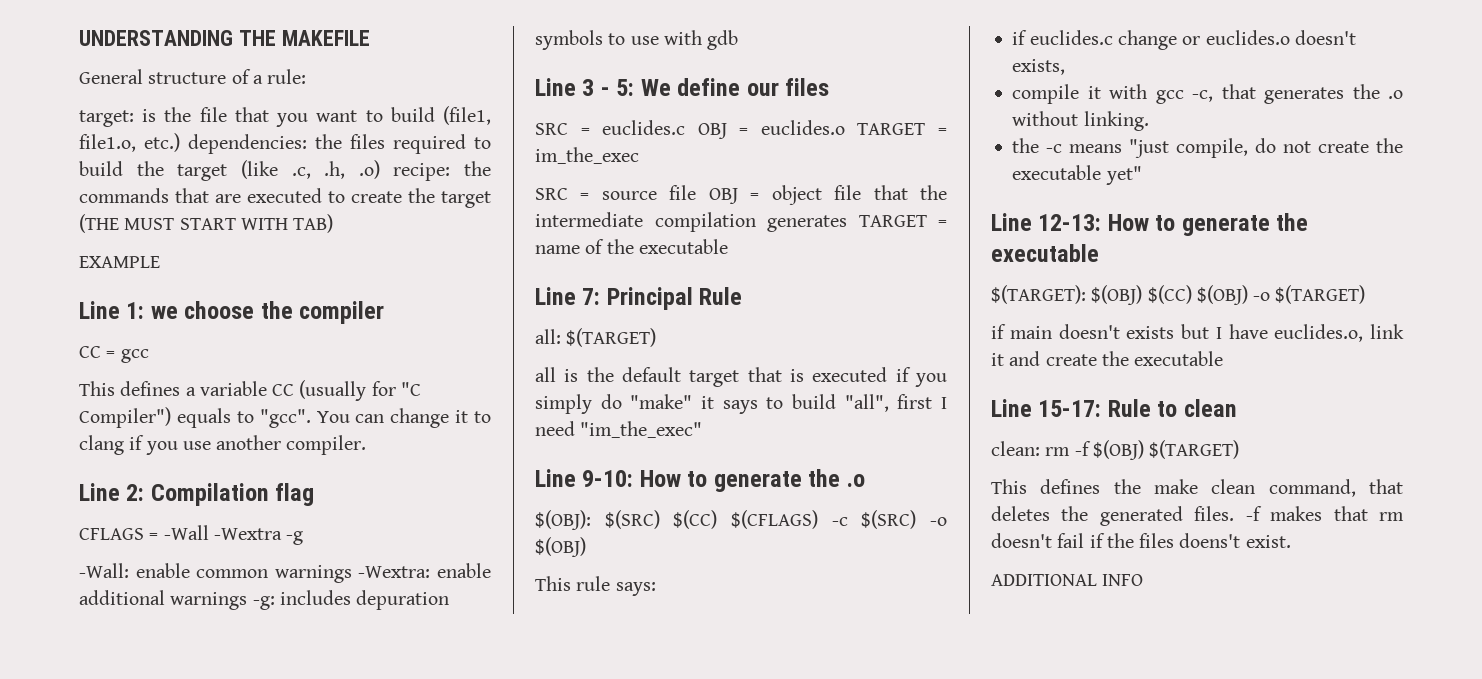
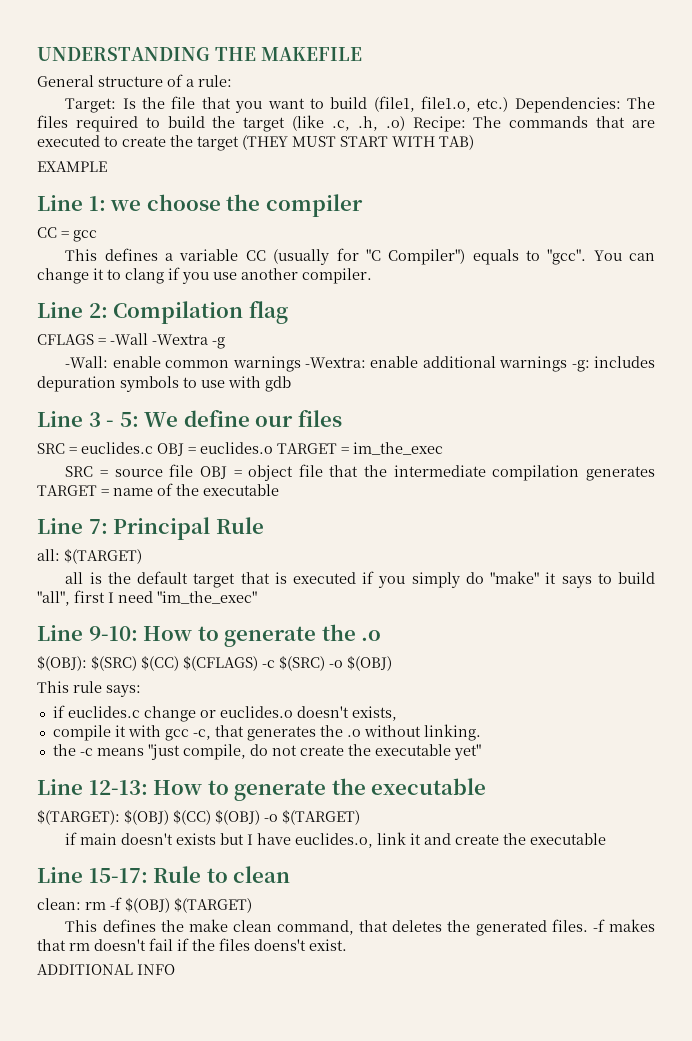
- target: is the file that you want to build (file1, file1.o, etc.) dependencies: the files required to build the target (like .c, .h, .o) recipe: the commands that are executed to create the target (THE MUST START WITH TAB)
+ Target: Is the file that you want to build (file1, file1.o, etc.) Dependencies: The files required to build the target (like .c, .h, .o) Recipe: The commands that are executed to create the target (THEY MUST START WITH TAB)

